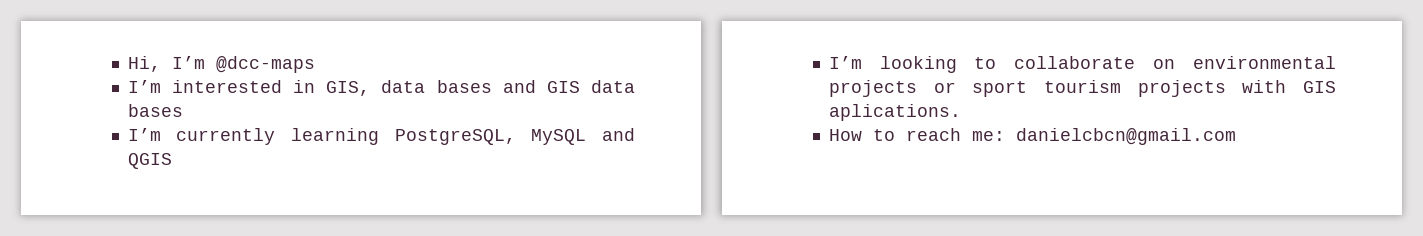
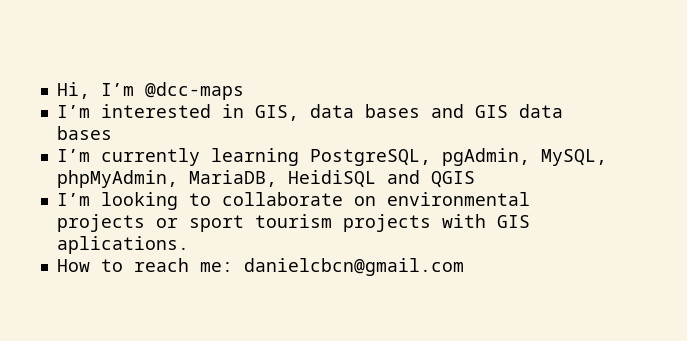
- I’m currently learning PostgreSQL, MySQL and QGIS
+ I’m currently learning PostgreSQL, pgAdmin, MySQL, phpMyAdmin, MariaDB, HeidiSQL and QGIS

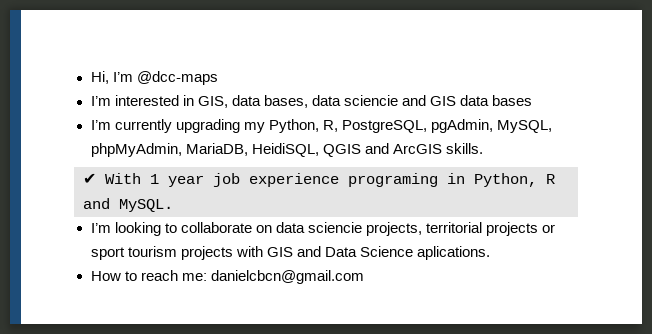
- I’m interested in GIS, data bases and GIS data bases
+ I’m interested in GIS, data bases, data sciencie and GIS data bases
- I’m currently learning PostgreSQL, pgAdmin, MySQL, phpMyAdmin, MariaDB, HeidiSQL and QGIS
+ I’m currently upgrading my Python, R, PostgreSQL, pgAdmin, MySQL, phpMyAdmin, MariaDB, HeidiSQL, QGIS and ArcGIS skills.
+ ✔ With 1 year job experience programing in Python, R and MySQL.
- I’m looking to collaborate on environmental projects or sport tourism projects with GIS aplications.
+ I’m looking to collaborate on data sciencie projects, territorial projects or sport tourism projects with GIS and Data Science aplications.

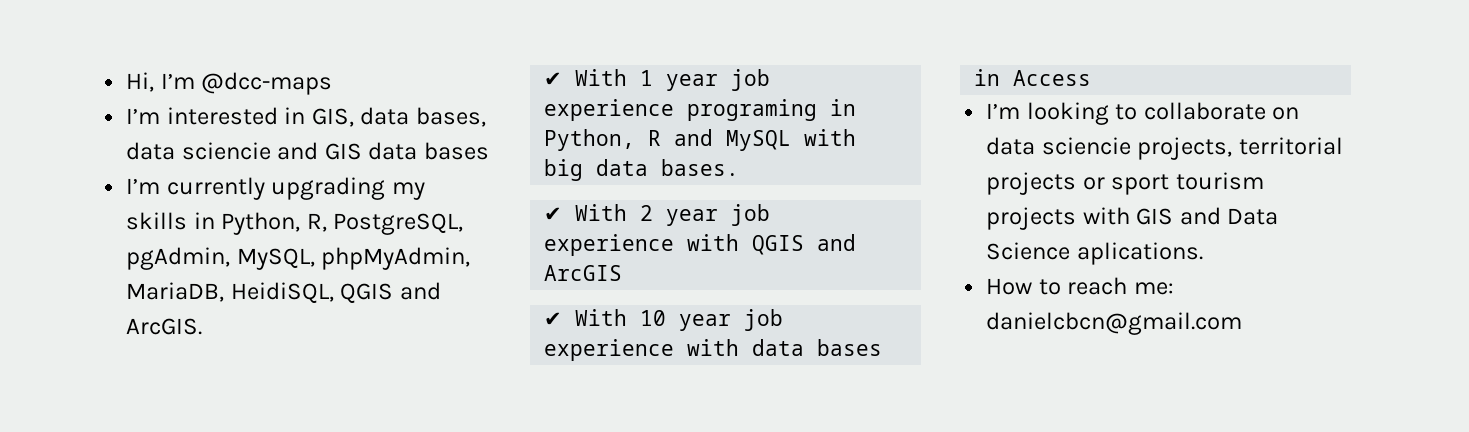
- I’m currently upgrading my Python, R, PostgreSQL, pgAdmin, MySQL, phpMyAdmin, MariaDB, HeidiSQL, QGIS and ArcGIS skills.
+ I’m currently upgrading my skills in Python, R, PostgreSQL, pgAdmin, MySQL, phpMyAdmin, MariaDB, HeidiSQL, QGIS and ArcGIS.
- ✔ With 1 year job experience programing in Python, R and MySQL.
+ ✔ With 1 year job experience programing in Python, R and MySQL with big data bases.
+ ✔ With 2 year job experience with QGIS and ArcGIS
+ ✔ With 10 year job experience with data bases in Access

